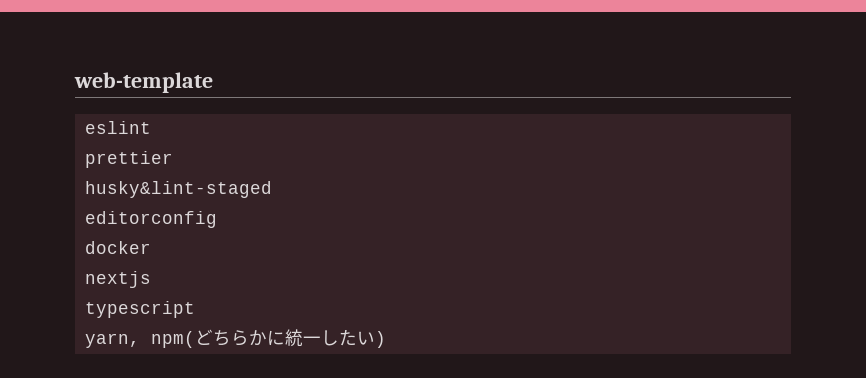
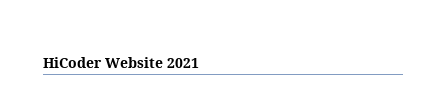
- web-template
- eslint
- prettier
- husky&lint-staged
- editorconfig
- docker
- nextjs
- typescript
- yarn, npm(どちらかに統一したい)
+ HiCoder Website 2021

